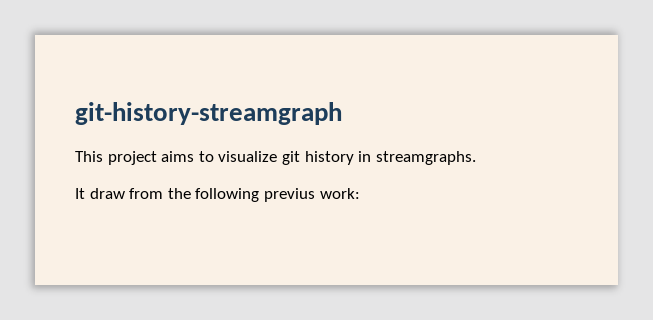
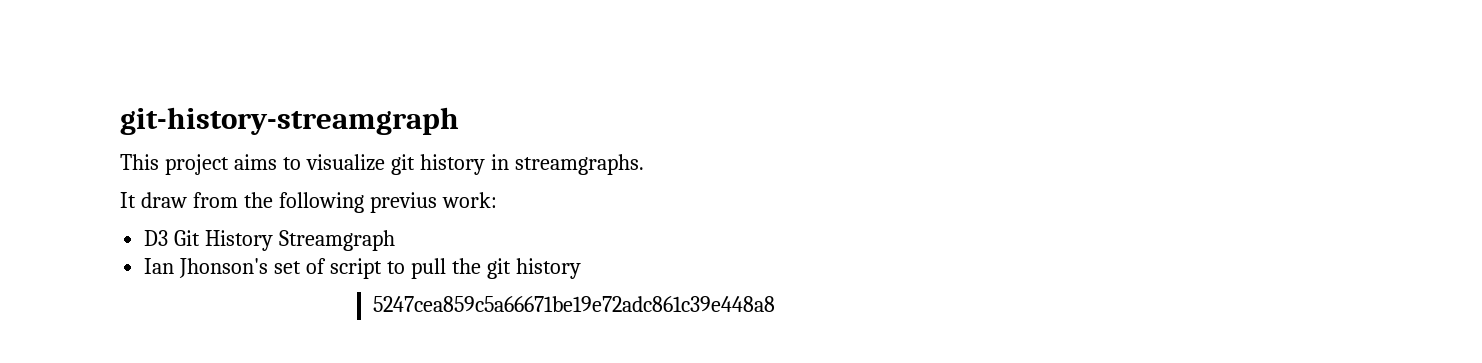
+ D3 Git History Streamgraph
+ Ian Jhonson's set of script to pull the git history
+ 5247cea859c5a66671be19e72adc861c39e448a8

